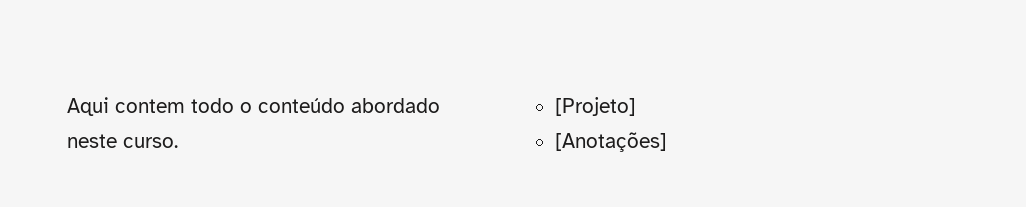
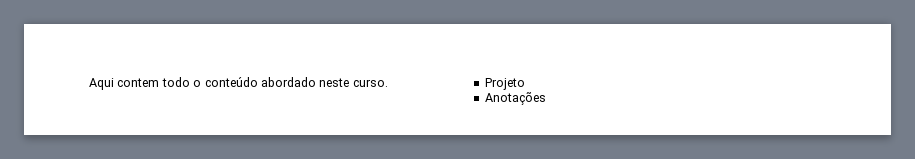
- [Projeto]
- [Anotações]
+ Projeto
+ Anotações

